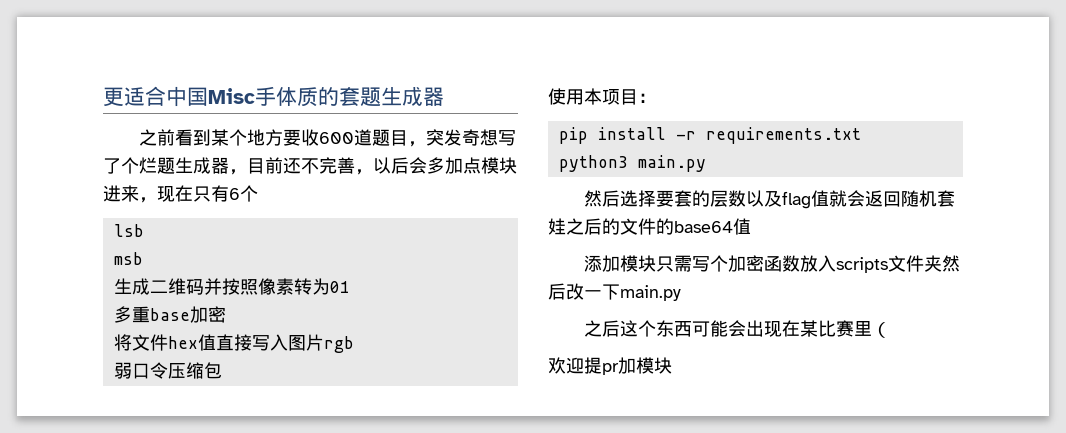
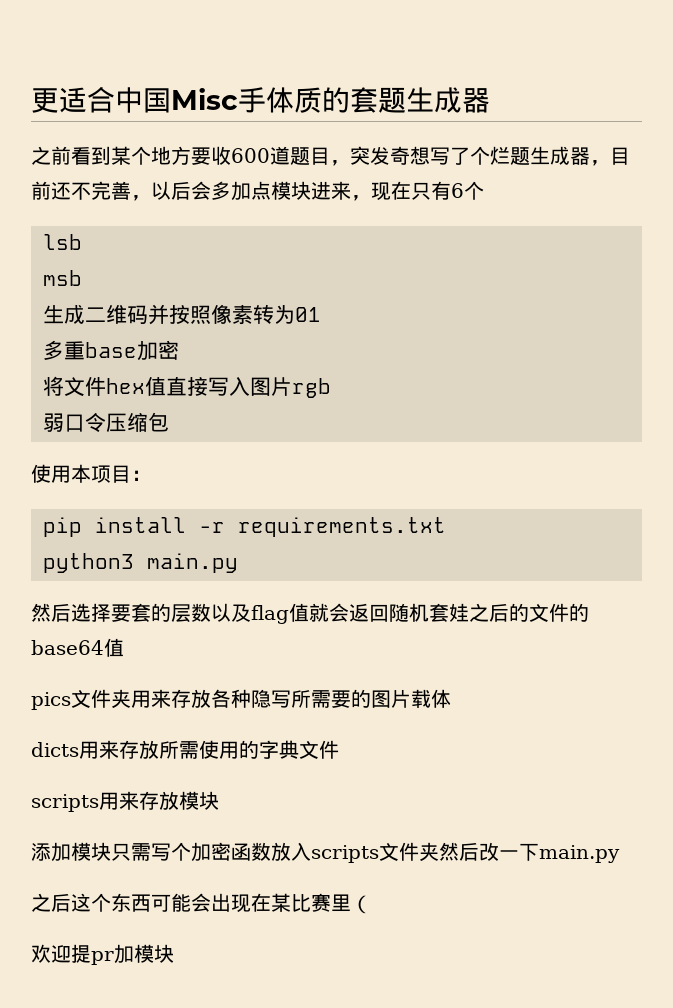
+ pics文件夹用来存放各种隐写所需要的图片载体
+ dicts用来存放所需使用的字典文件
+ scripts用来存放模块

